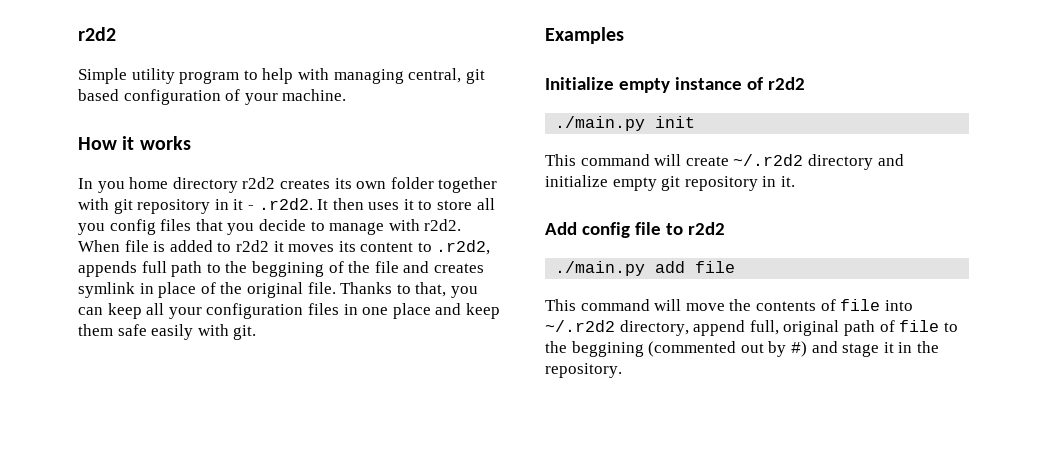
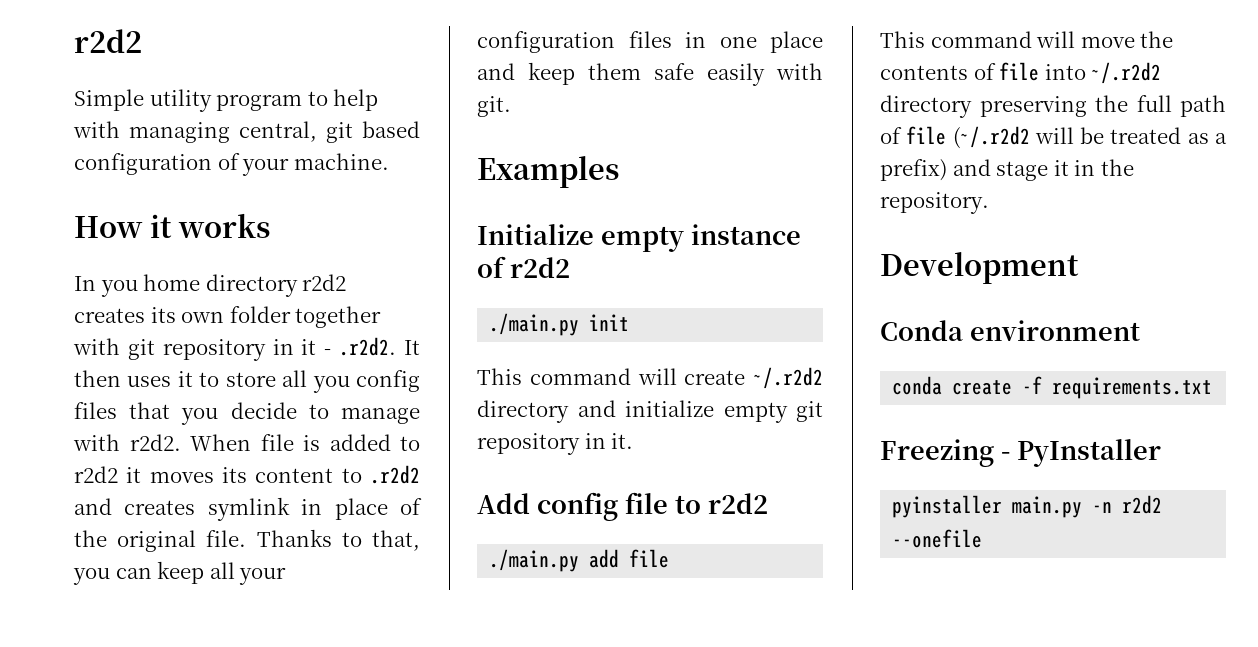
- When file is added to r2d2 it moves its content to .r2d2, appends full path to the beggining of the file and creates symlink in place of the original file.
+ When file is added to r2d2 it moves its content to .r2d2 and creates symlink in place of the original file.
- This command will move the contents of file into ~/.r2d2 directory, append full, original path of file to the beggining (commented out by #) and stage it in the repository.
+ This command will move the contents of file into ~/.r2d2 directory preserving the full path of file (~/.r2d2 will be treated as a prefix) and stage it in the repository.
+ Development
+ Conda environment
+ conda create -f requirements.txt
+ Freezing - PyInstaller
+ pyinstaller main.py -n r2d2 --onefile

